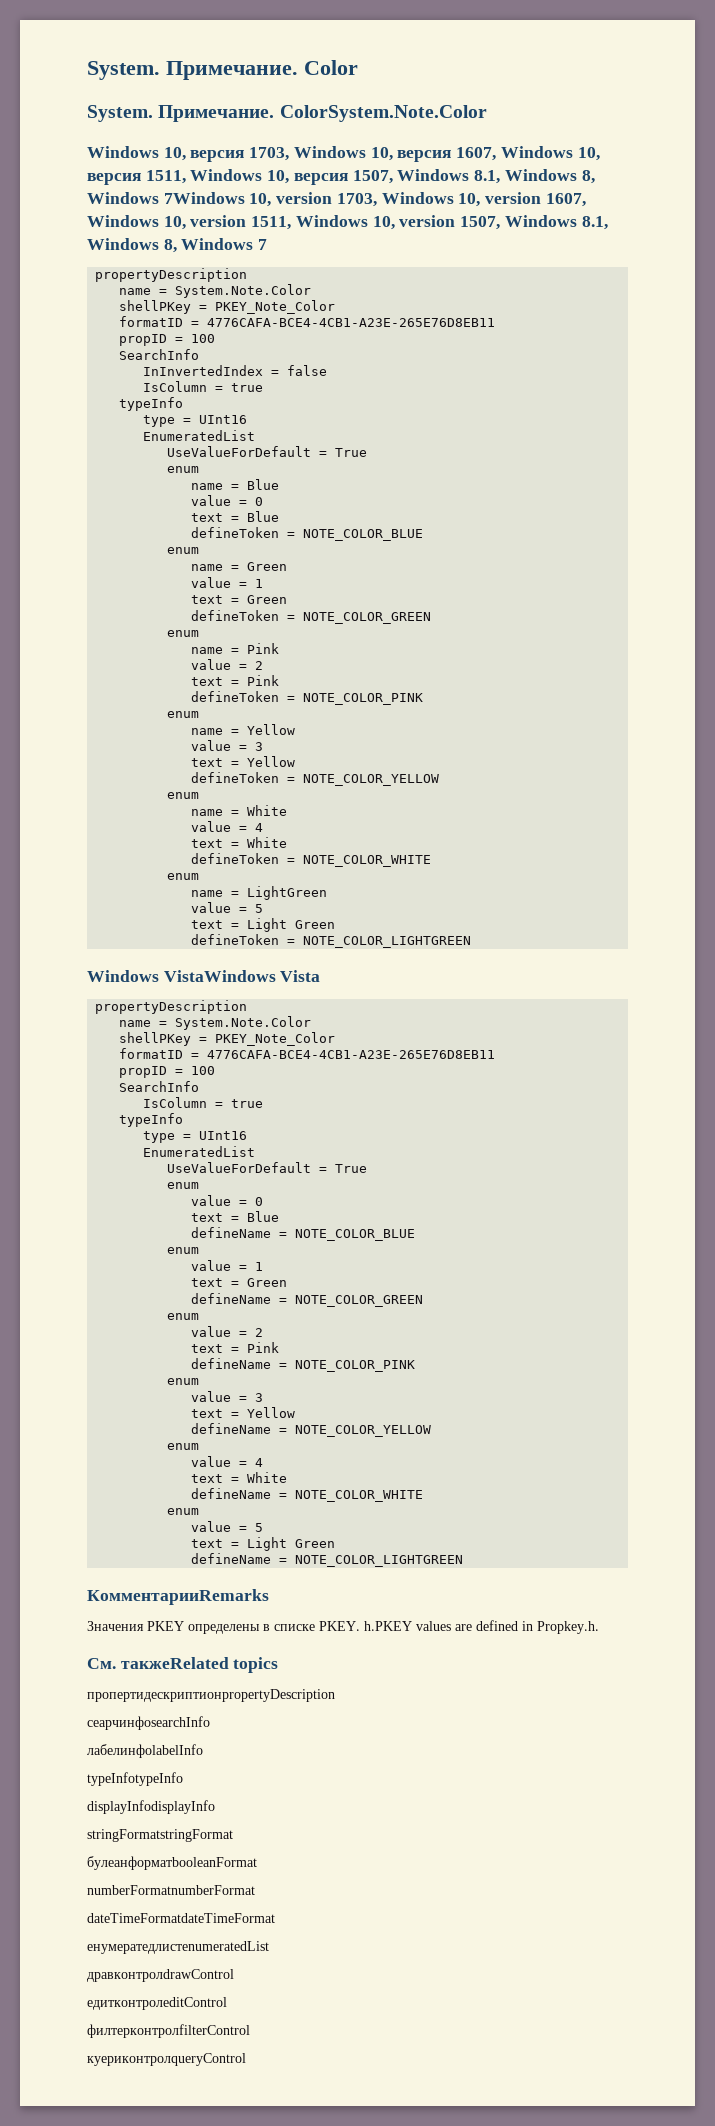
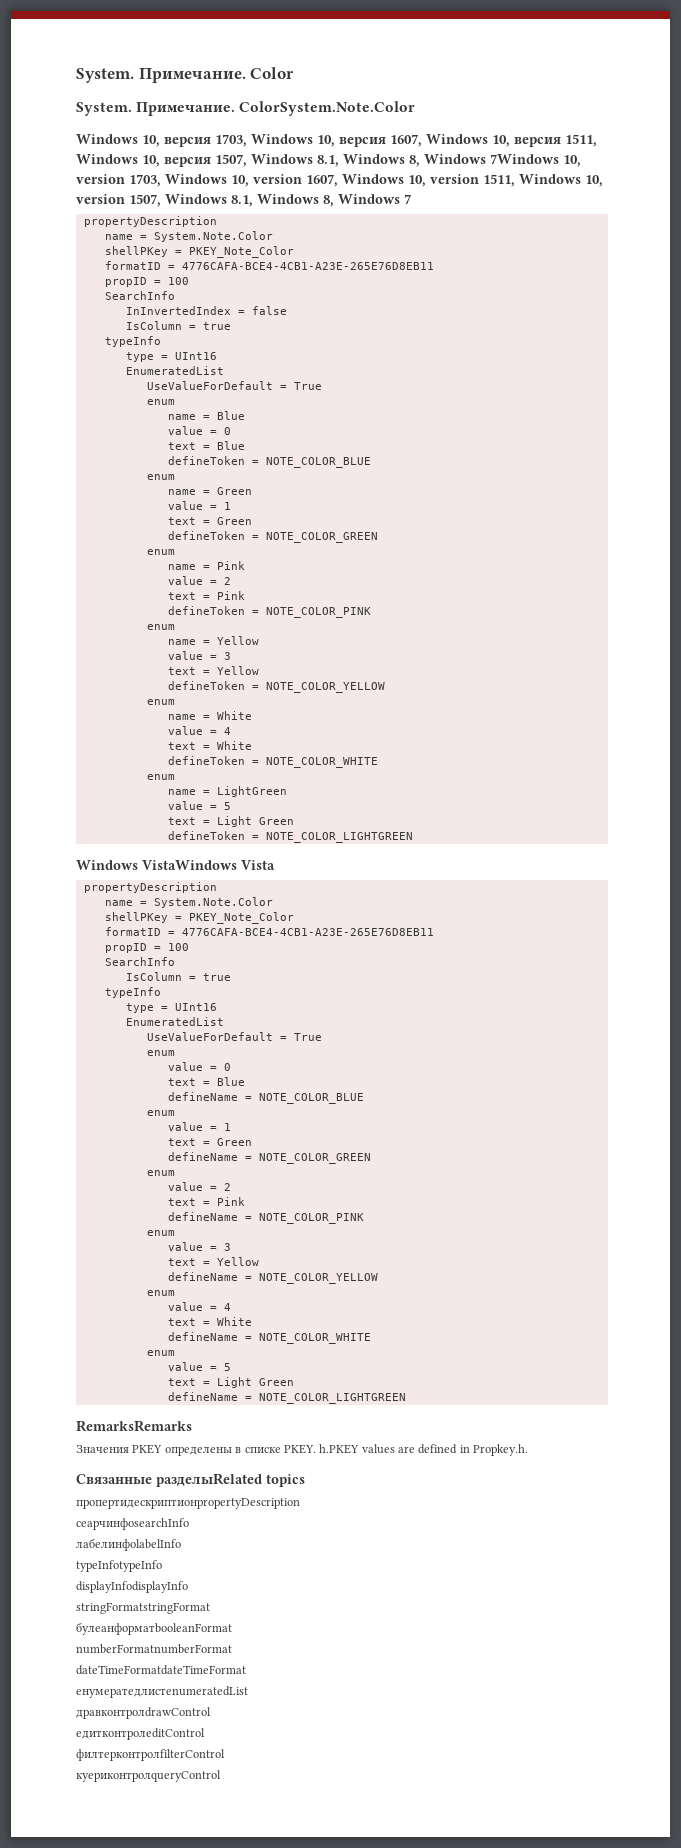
- КомментарииRemarks
+ RemarksRemarks
- См. такжеRelated topics
+ Связанные разделыRelated topics

